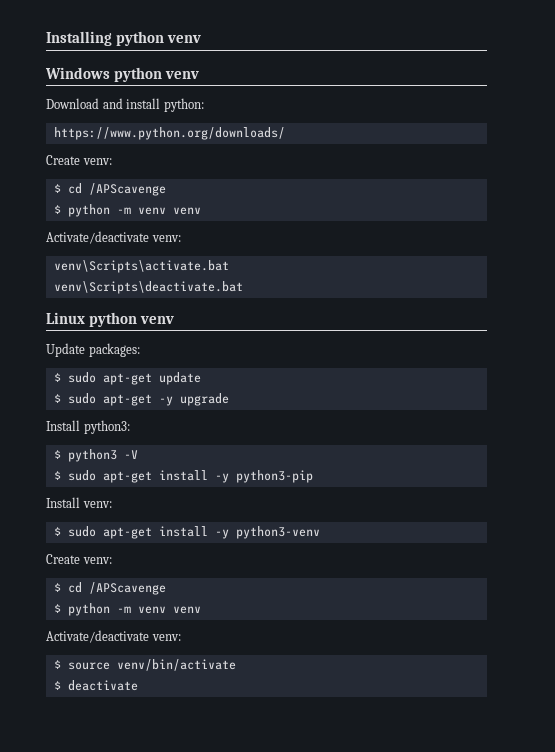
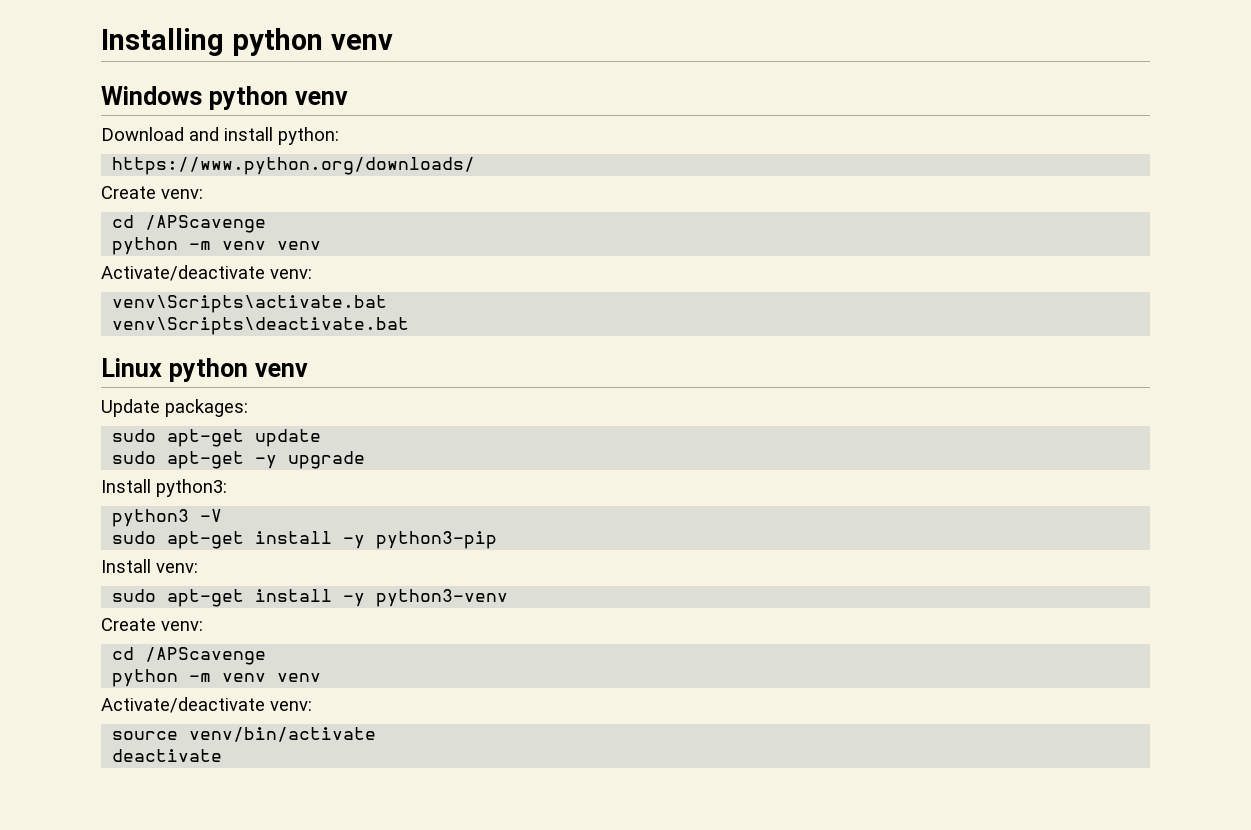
  https://www.python.org/downloads/
  Create venv:
- $ cd /APScavenge
- $ python -m venv venv
+ cd /APScavenge
+ python -m venv venv
- $ sudo apt-get update
+ sudo apt-get update
- $ sudo apt-get -y upgrade
+ sudo apt-get -y upgrade
- $ python3 -V
+ python3 -V
- $ sudo apt-get install -y python3-pip
+ sudo apt-get install -y python3-pip
- $ sudo apt-get install -y python3-venv
+ sudo apt-get install -y python3-venv
  Create venv:
- $ cd /APScavenge
- $ python -m venv venv
+ cd /APScavenge
+ python -m venv venv
  Activate/deactivate venv:
- $ source venv/bin/activate
+ source venv/bin/activate
- $ deactivate
+ deactivate

